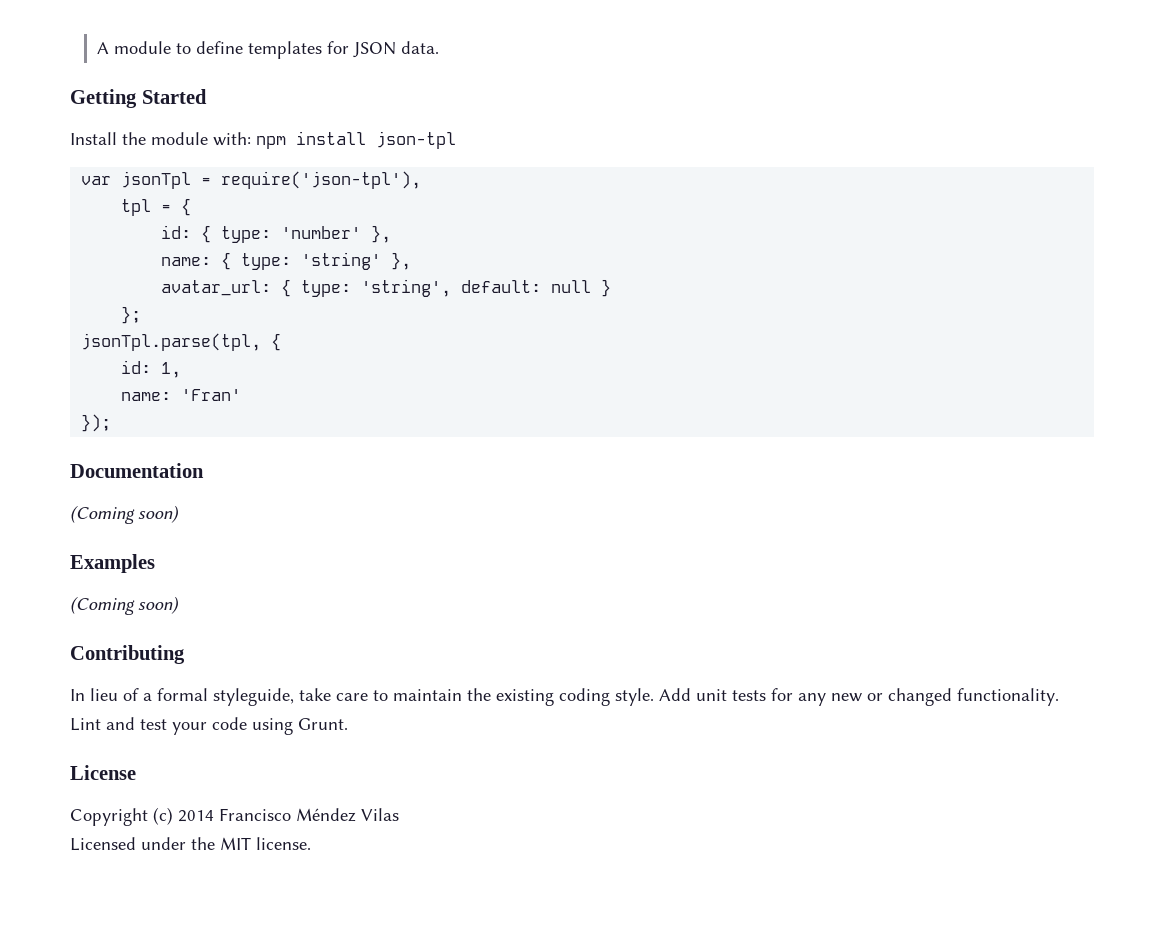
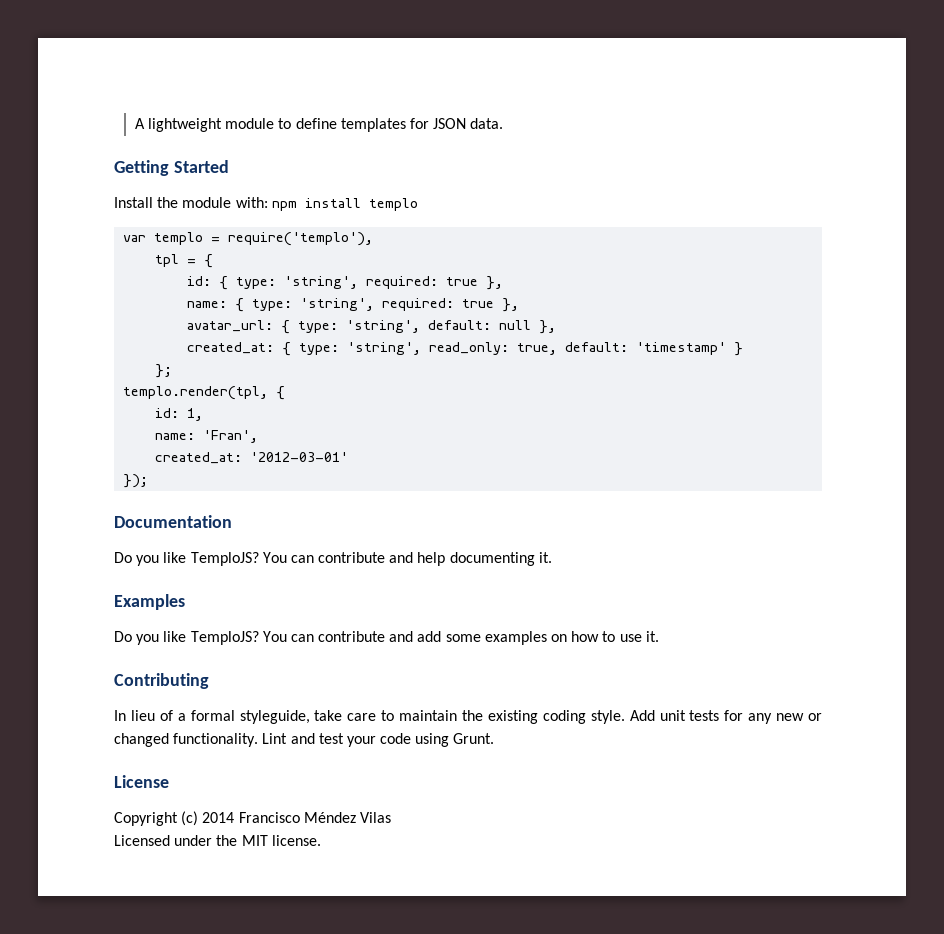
- A module to define templates for JSON data.
+ A lightweight module to define templates for JSON data.
- Install the module with: npm install json-tpl
+ Install the module with: npm install templo
- var jsonTpl = require('json-tpl'),
+ var templo = require('templo'),
- id: { type: 'number' },
+ id: { type: 'string', required: true },
- name: { type: 'string' },
+ name: { type: 'string', required: true },
- avatar_url: { type: 'string', default: null }
+ avatar_url: { type: 'string', default: null },
+ created_at: { type: 'string', read_only: true, default: 'timestamp' }
- jsonTpl.parse(tpl, {
+ templo.render(tpl, {
- name: 'Fran'
+ name: 'Fran',
+ created_at: '2012-03-01'
  Documentation
- (Coming soon)
+ Do you like TemploJS? You can contribute and help documenting it.
  Examples
- (Coming soon)
+ Do you like TemploJS? You can contribute and add some examples on how to use it.

